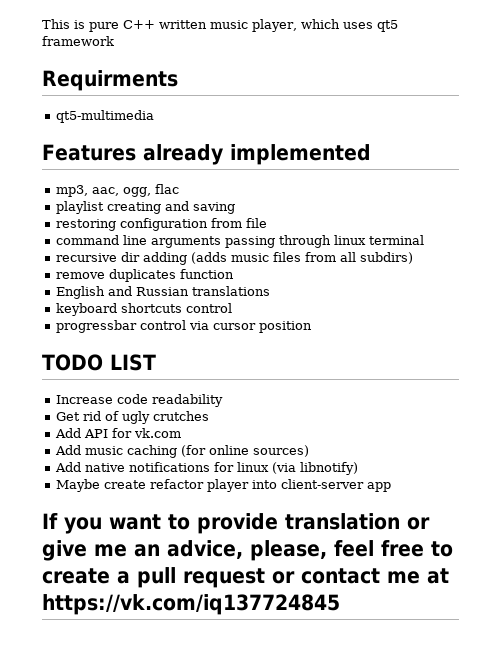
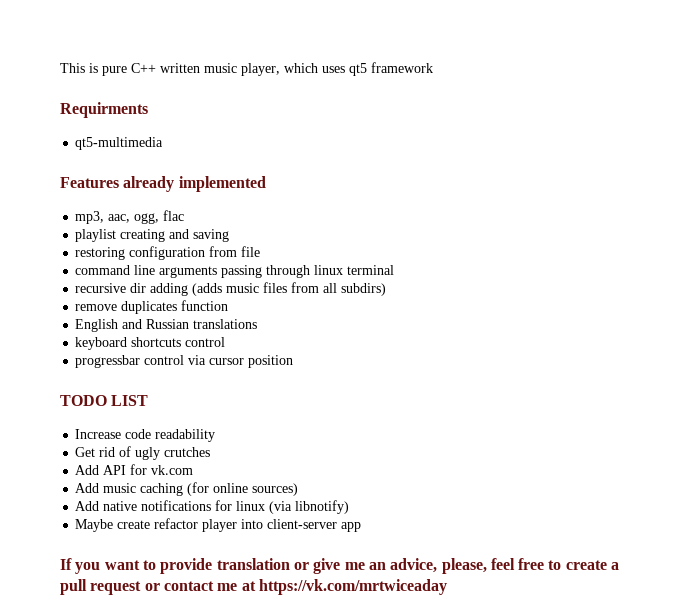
- If you want to provide translation or give me an advice, please, feel free to create a pull request or contact me at https://vk.com/iq137724845
+ If you want to provide translation or give me an advice, please, feel free to create a pull request or contact me at https://vk.com/mrtwiceaday

